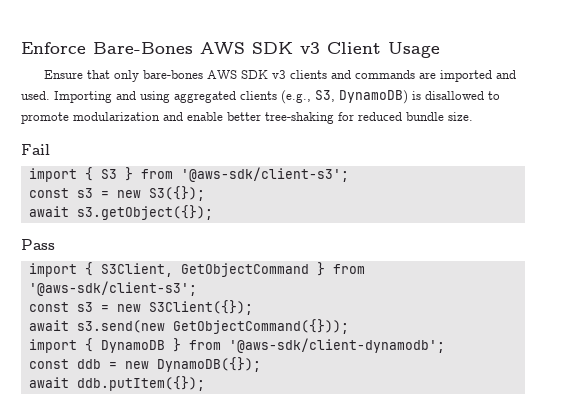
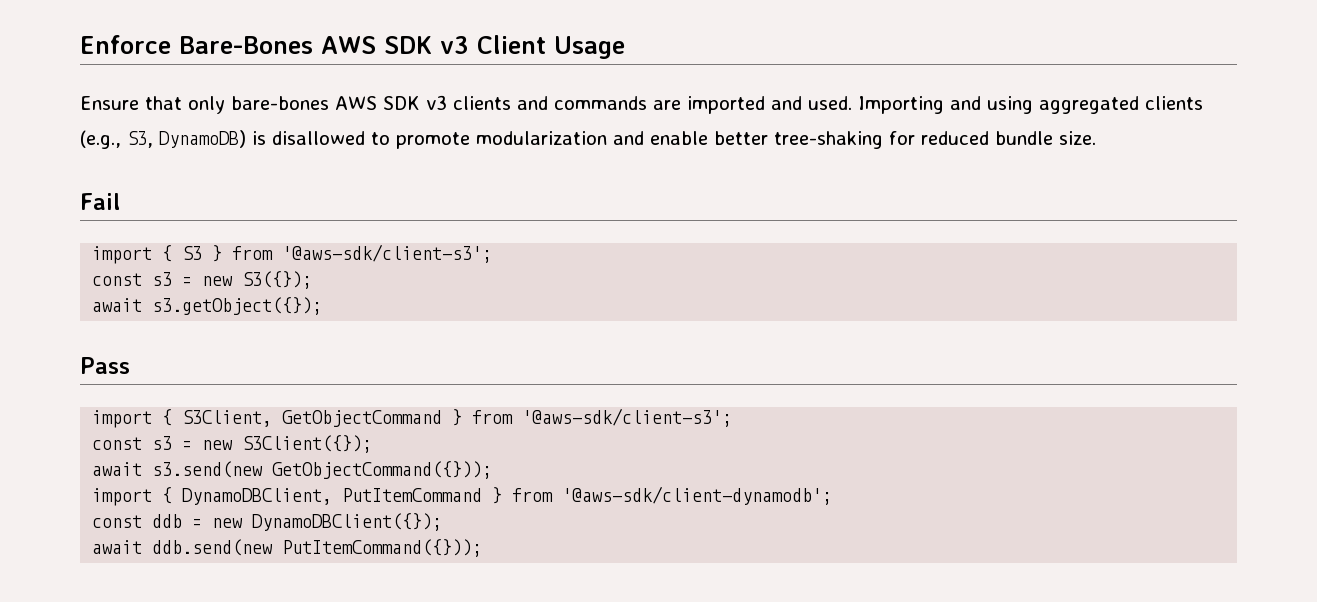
- import { DynamoDB } from '@aws-sdk/client-dynamodb';
+ import { DynamoDBClient, PutItemCommand } from '@aws-sdk/client-dynamodb';
- const ddb = new DynamoDB({});
- await ddb.putItem({});
+ const ddb = new DynamoDBClient({});
+ await ddb.send(new PutItemCommand({}));

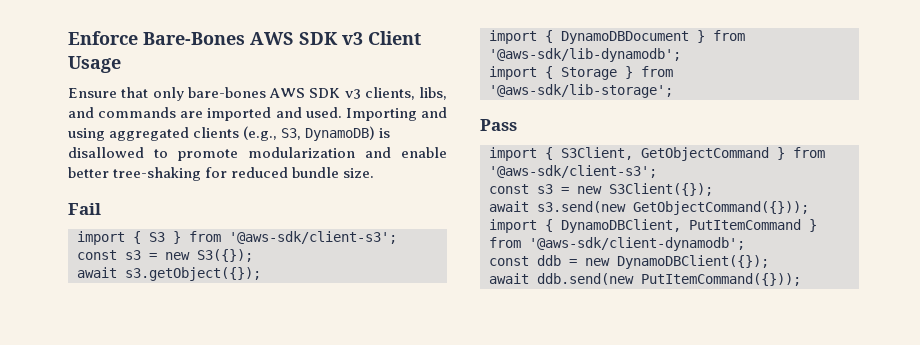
- Ensure that only bare-bones AWS SDK v3 clients and commands are imported and used.
+ Ensure that only bare-bones AWS SDK v3 clients, libs, and commands are imported and used.
+ import { DynamoDBDocument } from '@aws-sdk/lib-dynamodb';
+ import { Storage } from '@aws-sdk/lib-storage';

